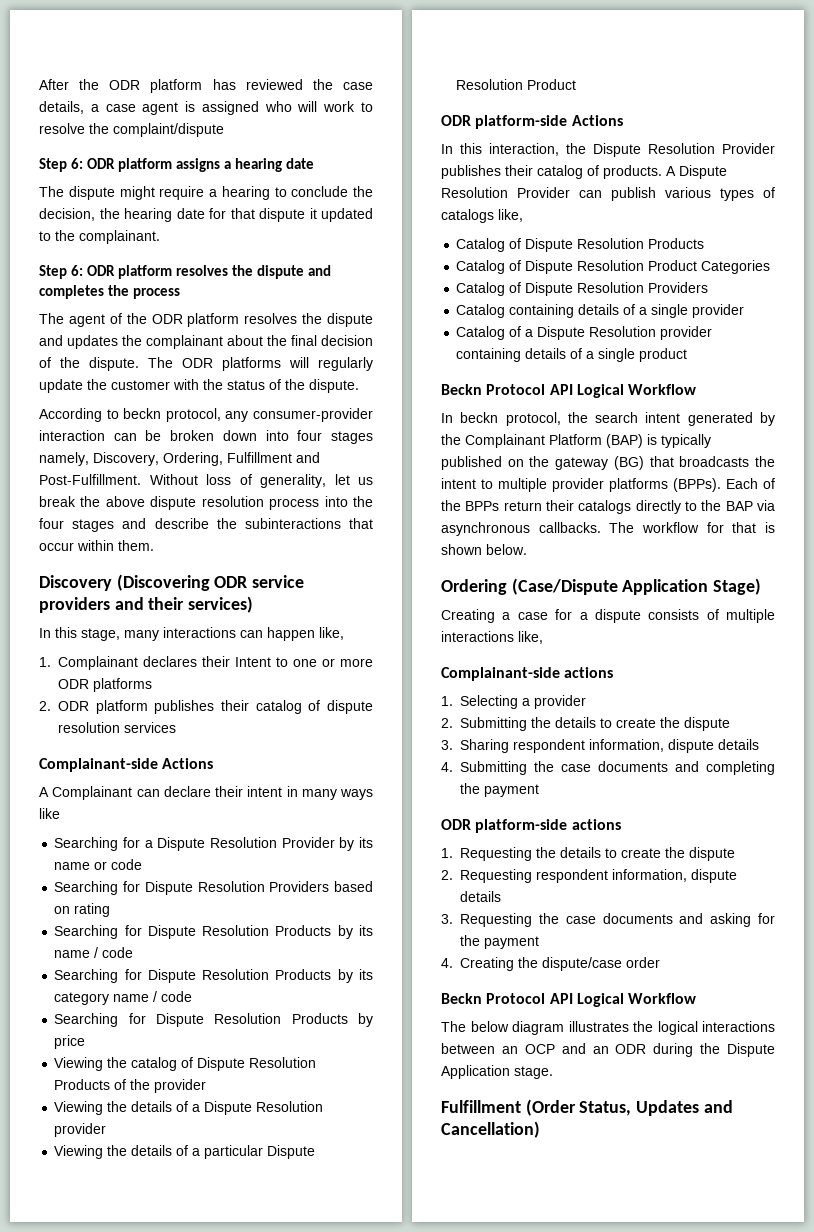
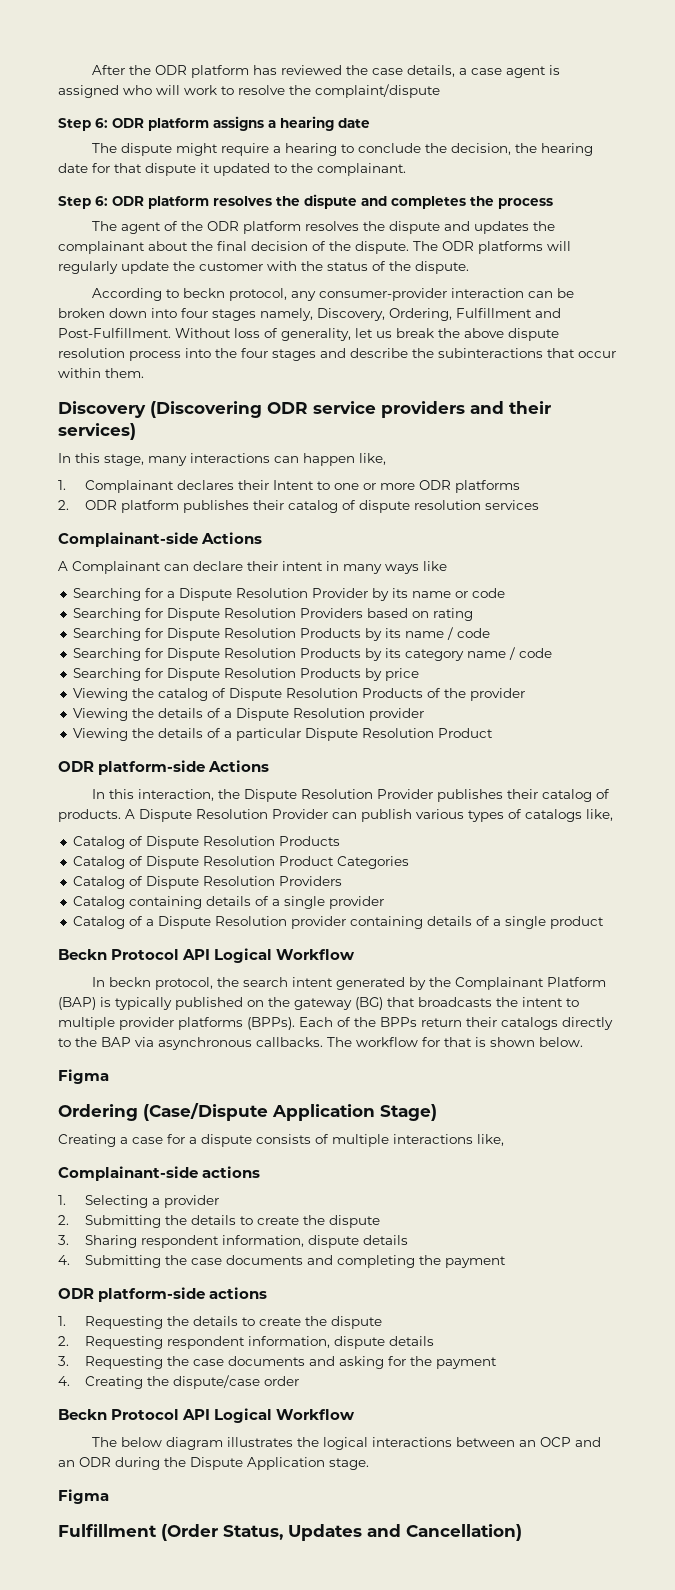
  The workflow for that is shown below.
+ Figma
  The below diagram illustrates the logical interactions between an OCP and an ODR during the Dispute Application stage.
+ Figma

